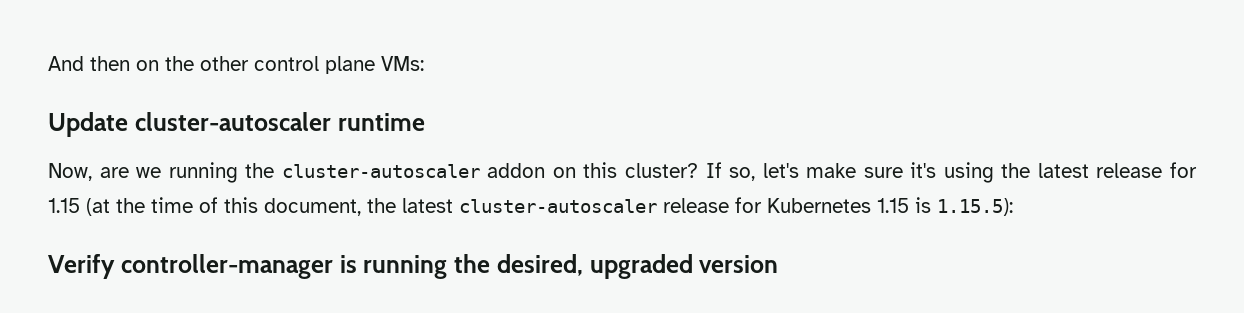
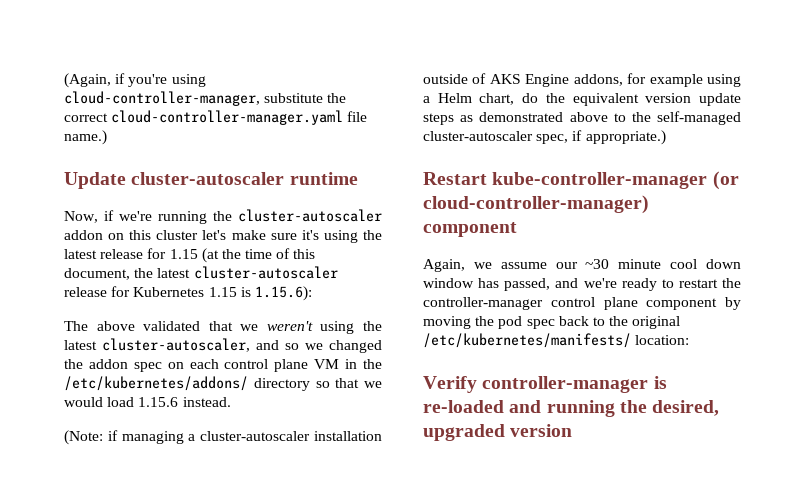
- And then on the other control plane VMs:
+ (Again, if you're using cloud-controller-manager, substitute the correct cloud-controller-manager.yaml file name.)
- Now, are we running the cluster-autoscaler addon on this cluster? If so, let's make sure it's using the latest release for 1.15 (at the time of this document, the latest cluster-autoscaler release for Kubernetes 1.15 is 1.15.5):
+ Now, if we're running the cluster-autoscaler addon on this cluster let's make sure it's using the latest release for 1.15 (at the time of this document, the latest cluster-autoscaler release for Kubernetes 1.15 is 1.15.6):
+ The above validated that we weren't using the latest cluster-autoscaler, and so we changed the addon spec on each control plane VM in the /etc/kubernetes/addons/ directory so that we would load 1.15.6 instead.
+ (Note: if managing a cluster-autoscaler installation outside of AKS Engine addons, for example using a Helm chart, do the equivalent version update steps as demonstrated above to the self-managed cluster-autoscaler spec, if appropriate.)
+ Restart kube-controller-manager (or cloud-controller-manager) component
+ Again, we assume our ~30 minute cool down window has passed, and we're ready to restart the controller-manager control plane component by moving the pod spec back to the original /etc/kubernetes/manifests/ location:
- Verify controller-manager is running the desired, upgraded version
+ Verify controller-manager is re-loaded and running the desired, upgraded version

